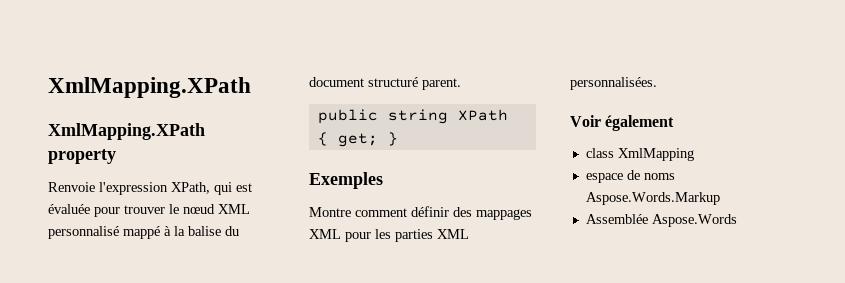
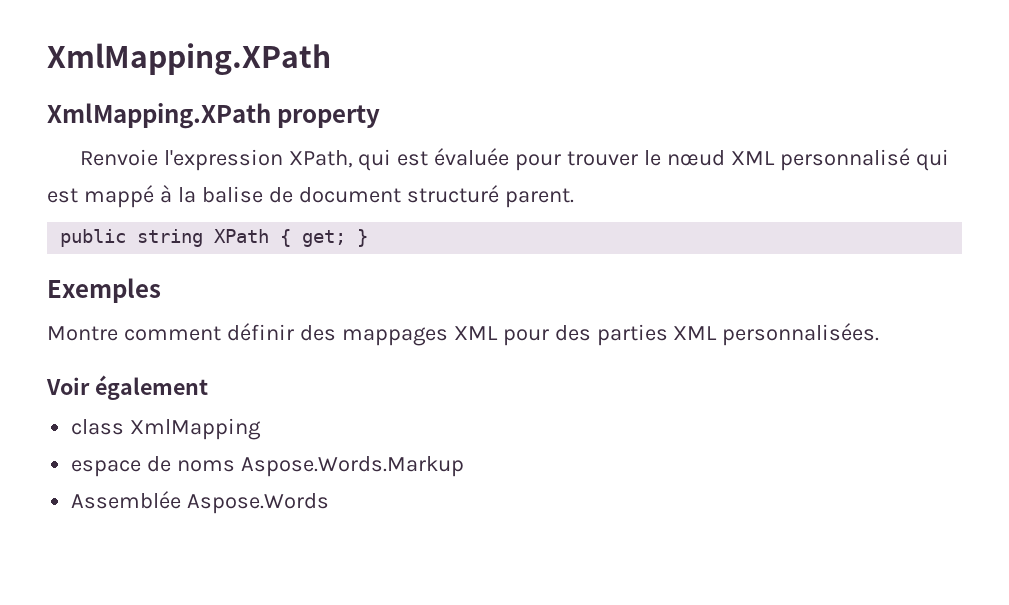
- Renvoie l'expression XPath, qui est évaluée pour trouver le nœud XML personnalisé mappé à la balise du document structuré parent.
+ Renvoie l'expression XPath, qui est évaluée pour trouver le nœud XML personnalisé qui est mappé à la balise de document structuré parent.
- Montre comment définir des mappages XML pour les parties XML personnalisées.
+ Montre comment définir des mappages XML pour des parties XML personnalisées.

